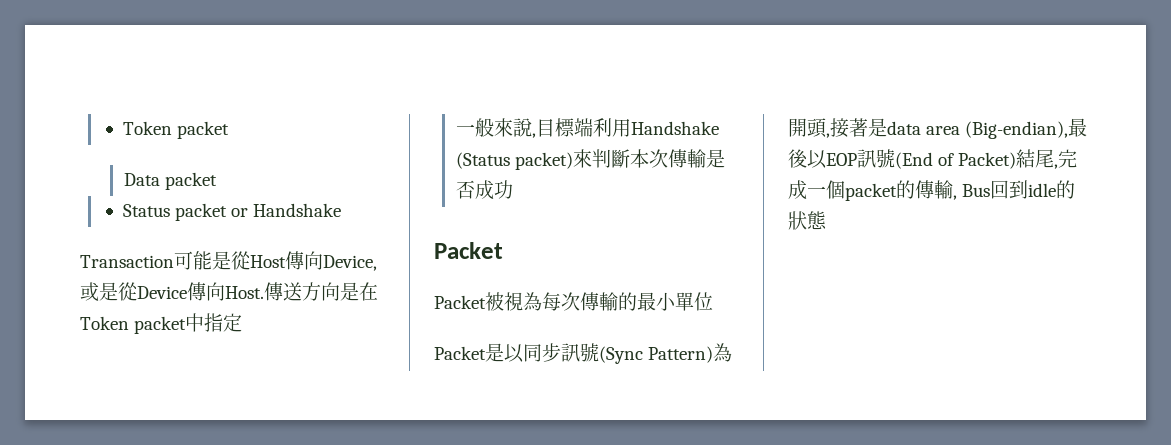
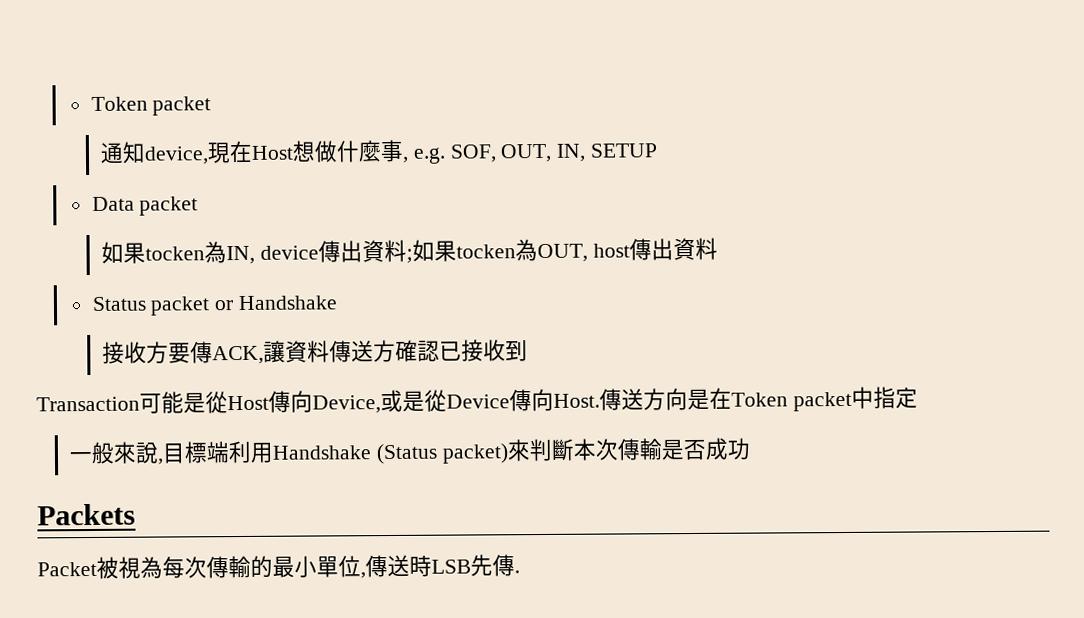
+ 通知device,現在Host想做什麼事, e.g. SOF, OUT, IN, SETUP
  Data packet
+ 如果tocken為IN, device傳出資料;如果tocken為OUT, host傳出資料
  Status packet or Handshake
+ 接收方要傳ACK,讓資料傳送方確認已接收到
  一般來說,目標端利用Handshake (Status packet)來判斷本次傳輸是否成功
- Packet
+ Packets
- Packet被視為每次傳輸的最小單位
- Packet是以同步訊號(Sync Pattern)為開頭,接著是data area (Big-endian),最後以EOP訊號(End of Packet)結尾,完成一個packet的傳輸, Bus回到idle的狀態
+ Packet被視為每次傳輸的最小單位,傳送時LSB先傳.

